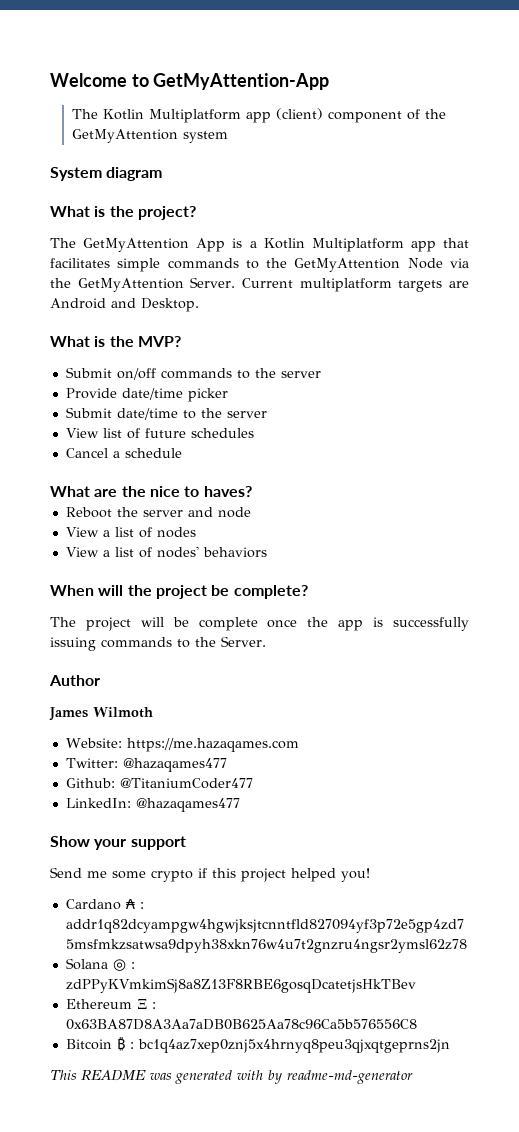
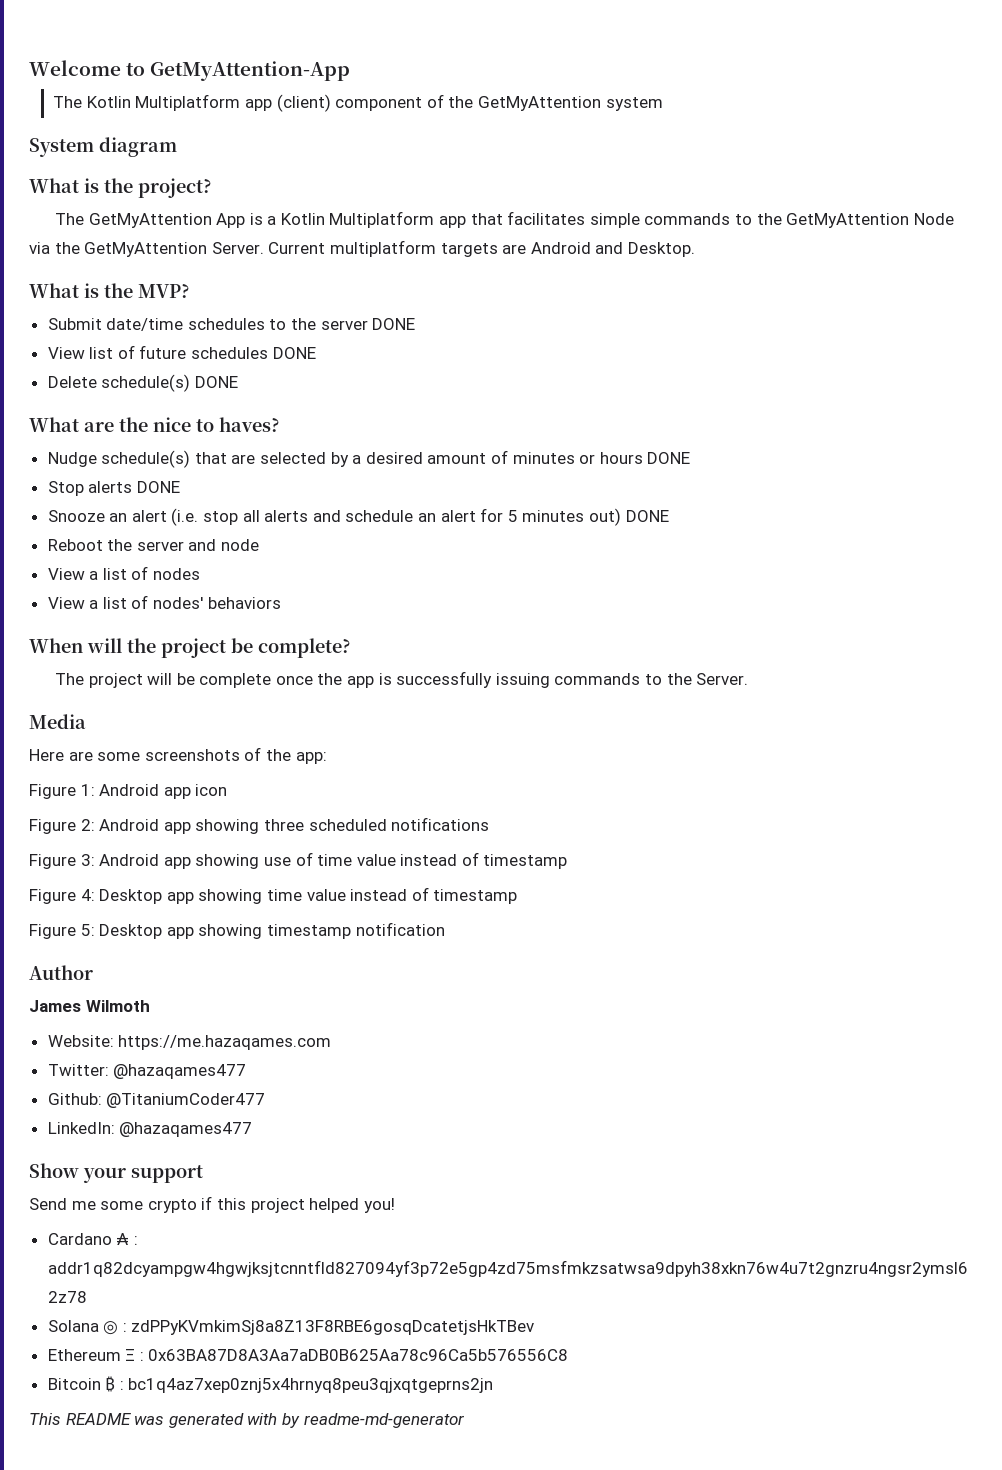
- Submit on/off commands to the server
- Provide date/time picker
- Submit date/time to the server
+ Submit date/time schedules to the server DONE
- View list of future schedules
- Cancel a schedule
+ View list of future schedules DONE
+ Delete schedule(s) DONE
+ Nudge schedule(s) that are selected by a desired amount of minutes or hours DONE
+ Stop alerts DONE
+ Snooze an alert (i.e. stop all alerts and schedule an alert for 5 minutes out) DONE
+ Media
+ Here are some screenshots of the app:
+ Figure 1: Android app icon
+ Figure 2: Android app showing three scheduled notifications
+ Figure 3: Android app showing use of time value instead of timestamp
+ Figure 4: Desktop app showing time value instead of timestamp
+ Figure 5: Desktop app showing timestamp notification

